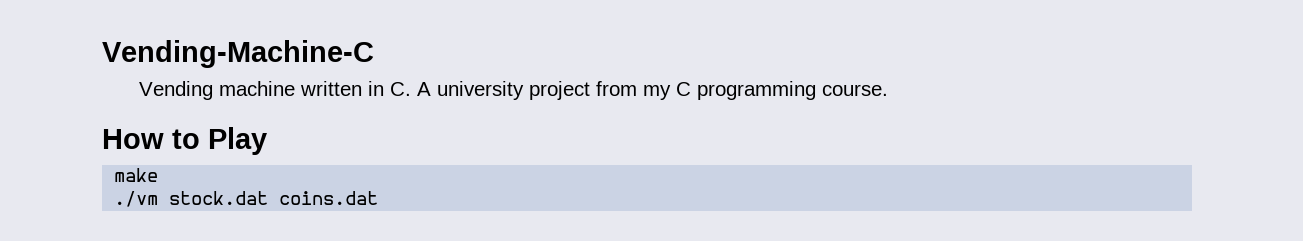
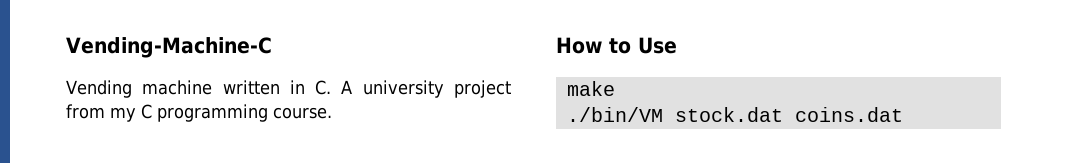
- How to Play
+ How to Use
- ./vm stock.dat coins.dat
+ ./bin/VM stock.dat coins.dat

